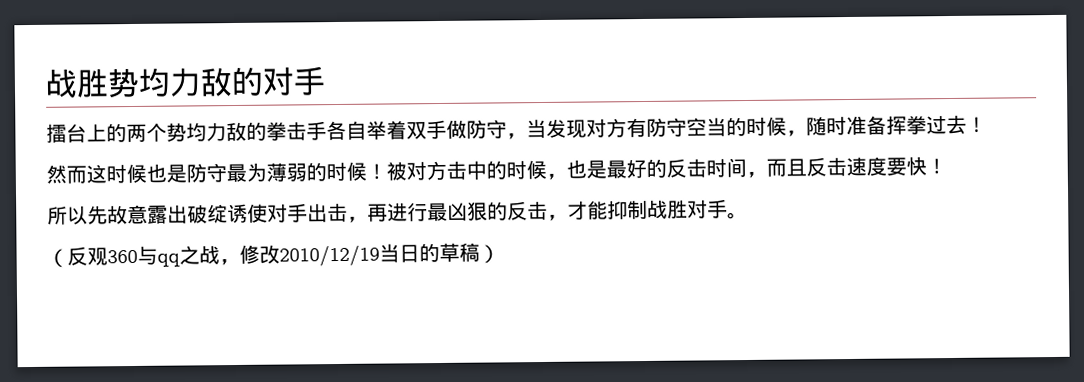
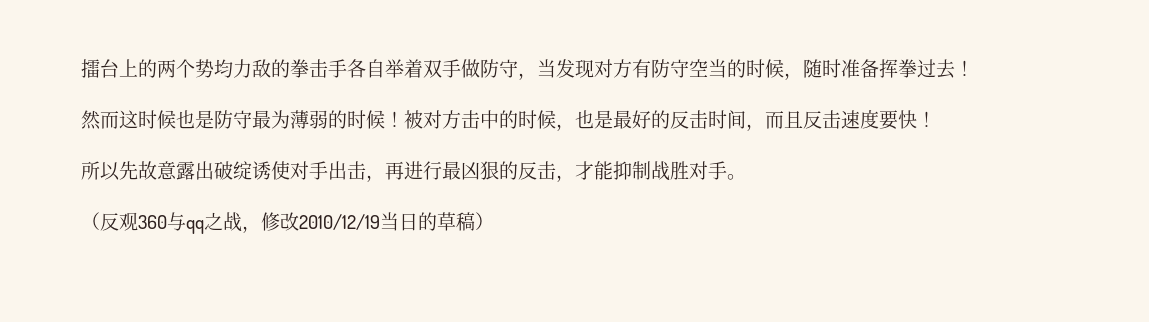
- 战胜势均力敌的对手

